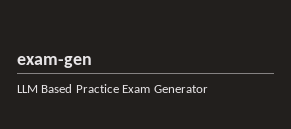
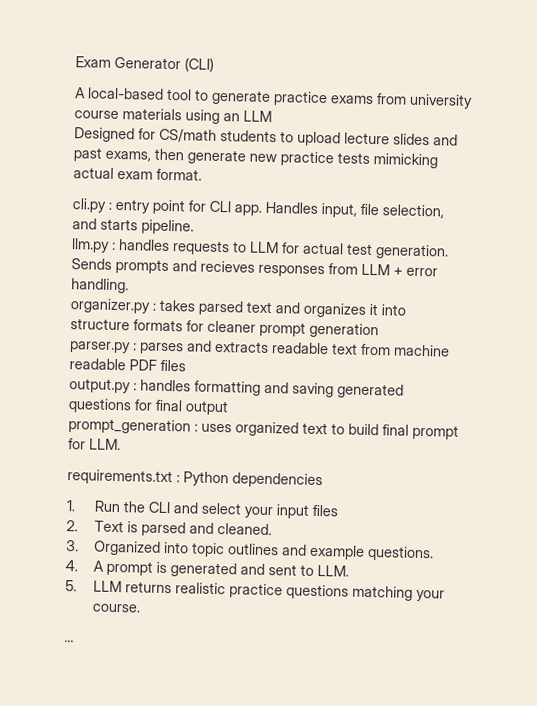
- exam-gen
- LLM Based Practice Exam Generator
+ Exam Generator (CLI)
+ A local-based tool to generate practice exams from university course materials using an LLM
+ Designed for CS/math students to upload lecture slides and past exams, then generate new practice tests mimicking actual exam format.
+ cli.py : entry point for CLI app. Handles input, file selection, and starts pipeline.
+ llm.py : handles requests to LLM for actual test generation. Sends prompts and recieves responses from LLM + error handling.
+ organizer.py : takes parsed text and organizes it into structure formats for cleaner prompt generation
+ parser.py : parses and extracts readable text from machine readable PDF files
+ output.py : handles formatting and saving generated questions for final output
+ prompt_generation : uses organized text to build final prompt for LLM.
+ requirements.txt : Python dependencies
+ 1. Run the CLI and select your input files
+ 2. Text is parsed and cleaned.
+ 3. Organized into topic outlines and example questions.
+ 4. A prompt is generated and sent to LLM.
+ 5. LLM returns realistic practice questions matching your course.
+ ...

